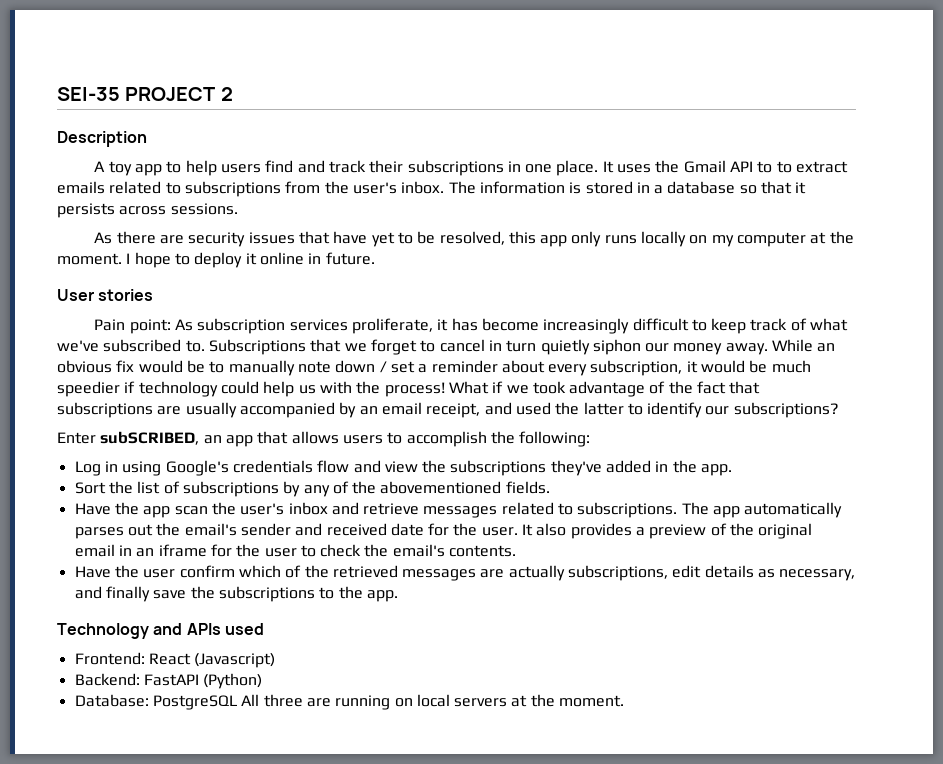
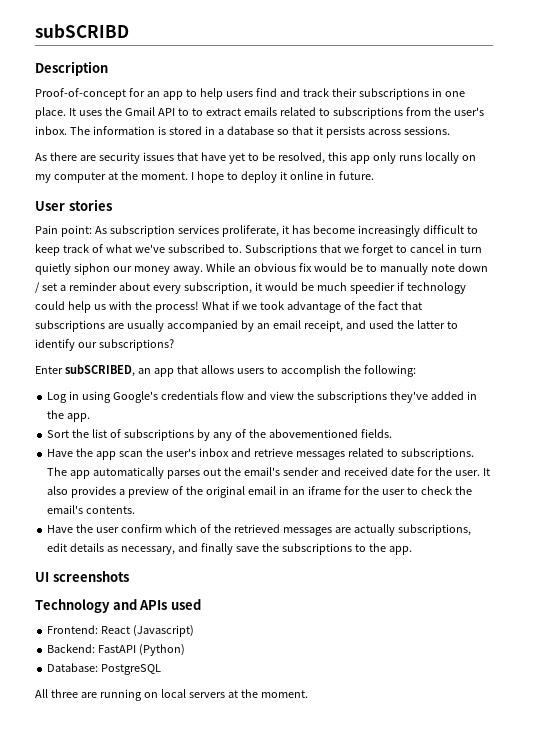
- SEI-35 PROJECT 2
+ subSCRIBD
  Description
- A toy app to help users find and track their subscriptions in one place.
+ Proof-of-concept for an app to help users find and track their subscriptions in one place.
+ UI screenshots
- Database: PostgreSQL All three are running on local servers at the moment.
+ Database: PostgreSQL
+ All three are running on local servers at the moment.

